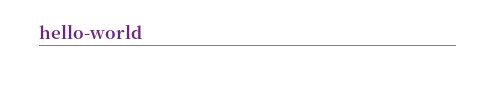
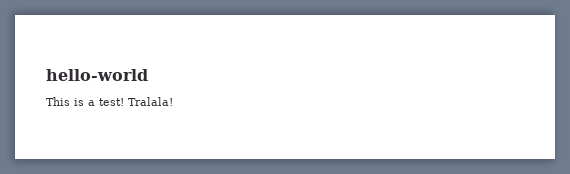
+ This is a test! Tralala!

